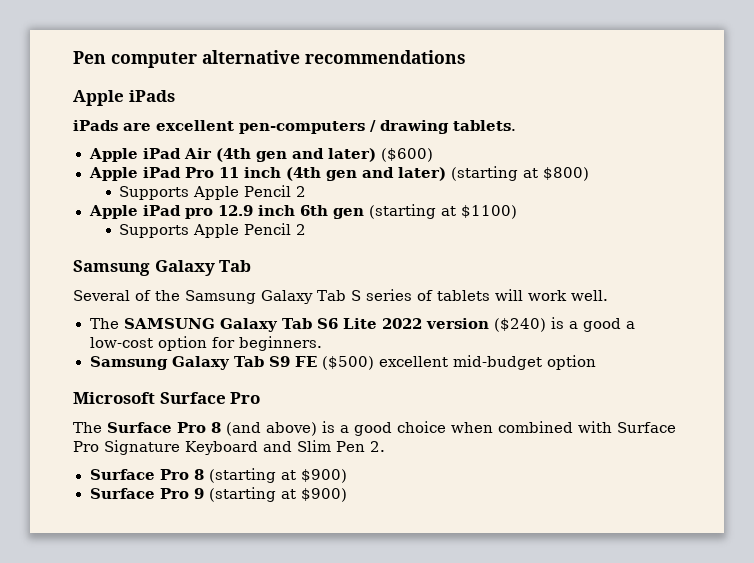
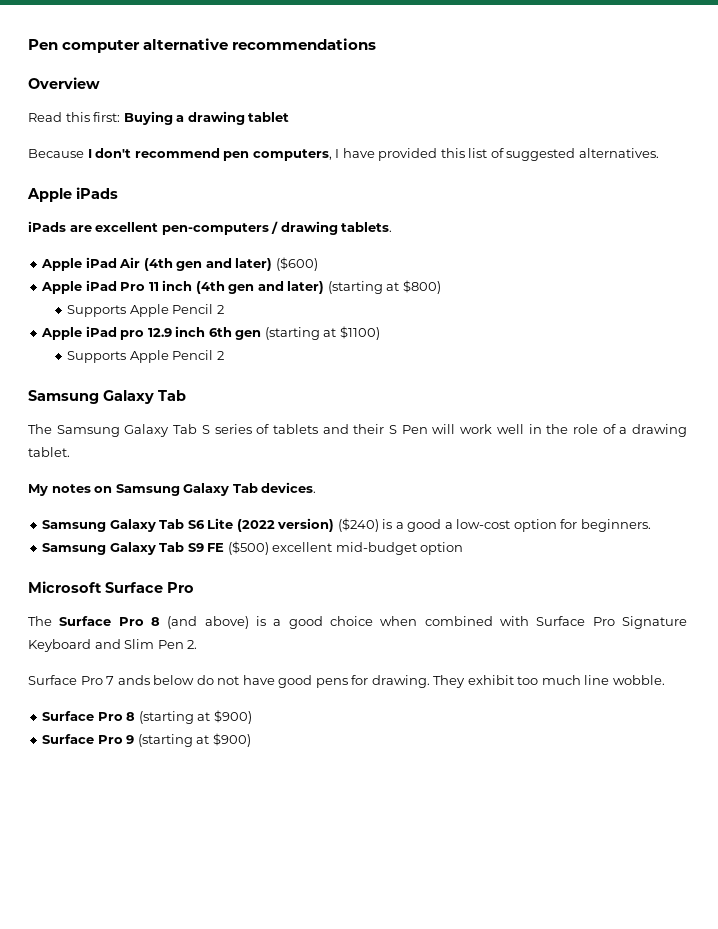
+ Overview
+ Read this first: Buying a drawing tablet
+ Because I don't recommend pen computers, I have provided this list of suggested alternatives.
- Several of the Samsung Galaxy Tab S series of tablets will work well.
- The SAMSUNG Galaxy Tab S6 Lite 2022 version ($240) is a good a low-cost option for beginners.
+ The Samsung Galaxy Tab S series of tablets and their S Pen will work well in the role of a drawing tablet.
+ My notes on Samsung Galaxy Tab devices.
+ Samsung Galaxy Tab S6 Lite (2022 version) ($240) is a good a low-cost option for beginners.
+ Surface Pro 7 ands below do not have good pens for drawing. They exhibit too much line wobble.

